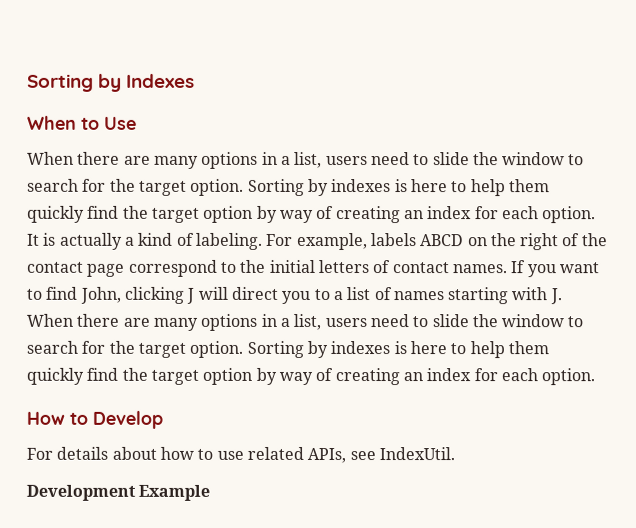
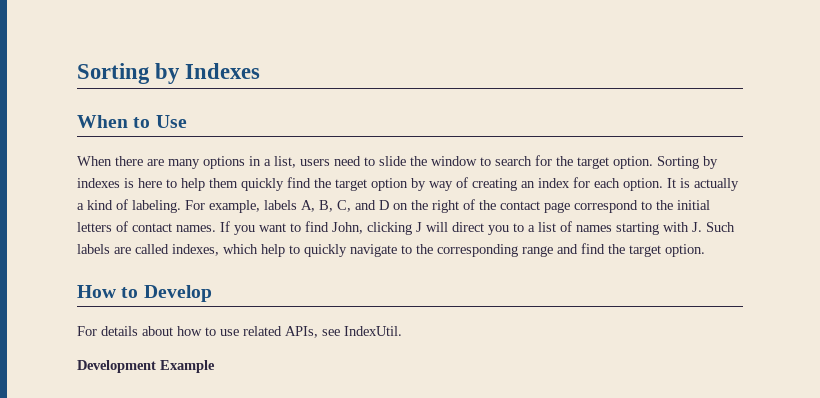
- For example, labels ABCD on the right of the contact page correspond to the initial letters of contact names.
+ For example, labels A, B, C, and D on the right of the contact page correspond to the initial letters of contact names.
- If you want to find John, clicking J will direct you to a list of names starting with J. When there are many options in a list, users need to slide the window to search for the target option. Sorting by indexes is here to help them quickly find the target option by way of creating an index for each option.
+ If you want to find John, clicking J will direct you to a list of names starting with J. Such labels are called indexes, which help to quickly navigate to the corresponding range and find the target option.

